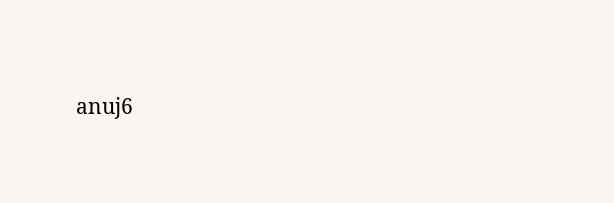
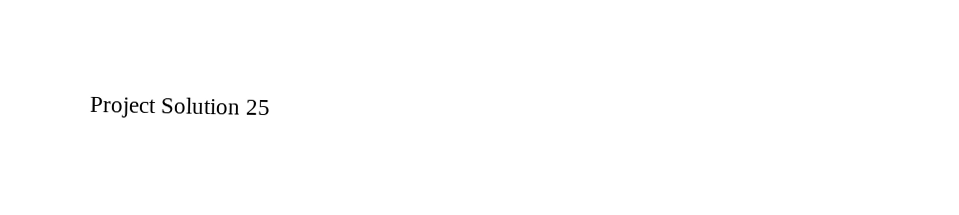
- anuj6
+ Project Solution 25

